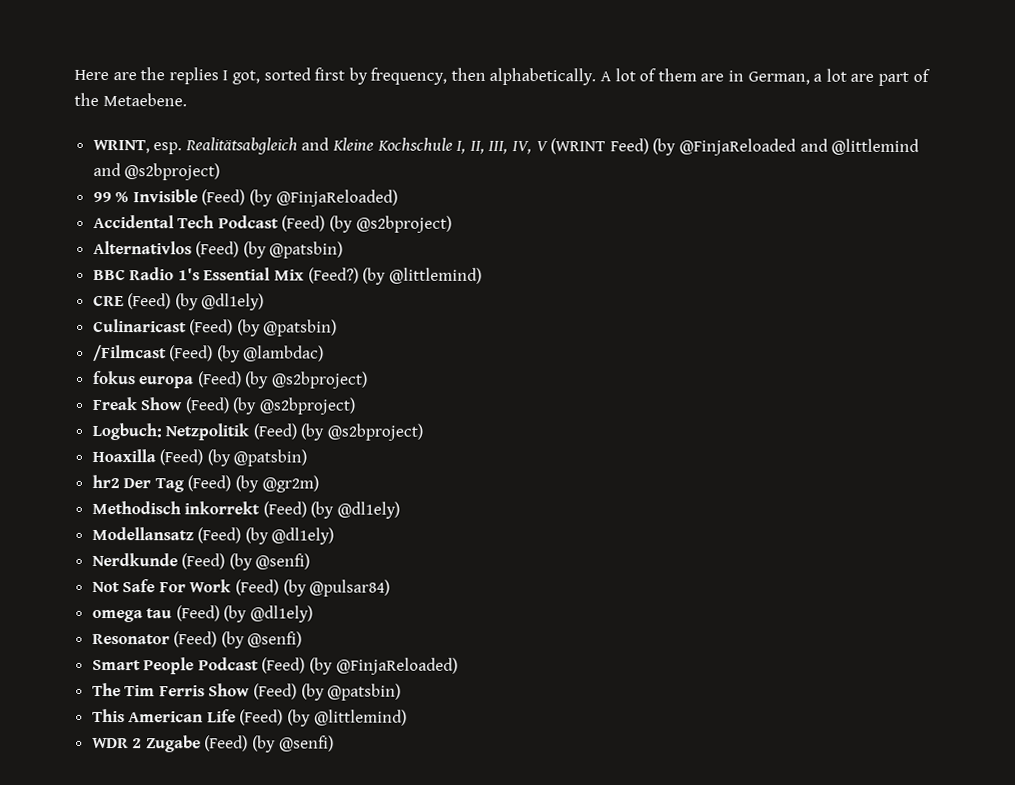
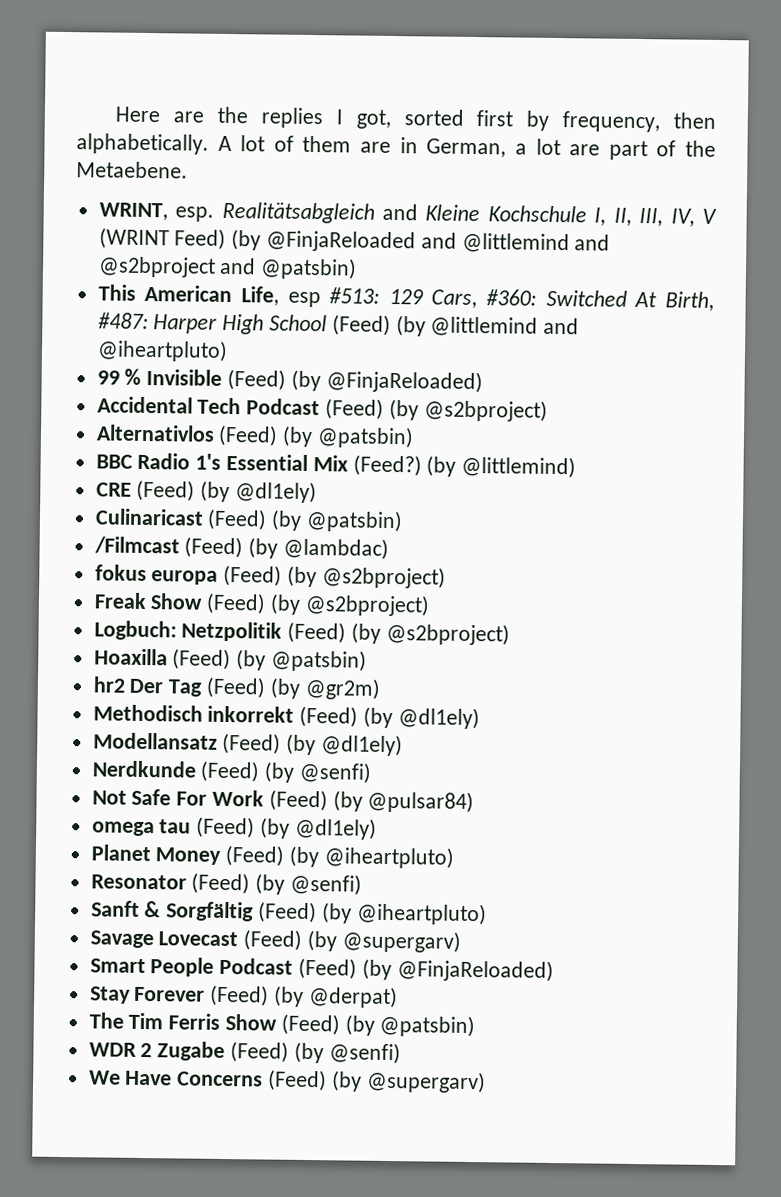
- Realitätsabgleich and Kleine Kochschule I, II, III, IV, V (WRINT Feed) (by @FinjaReloaded and @littlemind and @s2bproject)
+ Realitätsabgleich and Kleine Kochschule I, II, III, IV, V (WRINT Feed) (by @FinjaReloaded and @littlemind and @s2bproject and @patsbin)
+ This American Life, esp #513: 129 Cars, #360: Switched At Birth, #487: Harper High School (Feed) (by @littlemind and @iheartpluto)
+ Planet Money (Feed) (by @iheartpluto)
+ Sanft & Sorgfältig (Feed) (by @iheartpluto)
+ Savage Lovecast (Feed) (by @supergarv)
+ Stay Forever (Feed) (by @derpat)
- This American Life (Feed) (by @littlemind)
+ We Have Concerns (Feed) (by @supergarv)

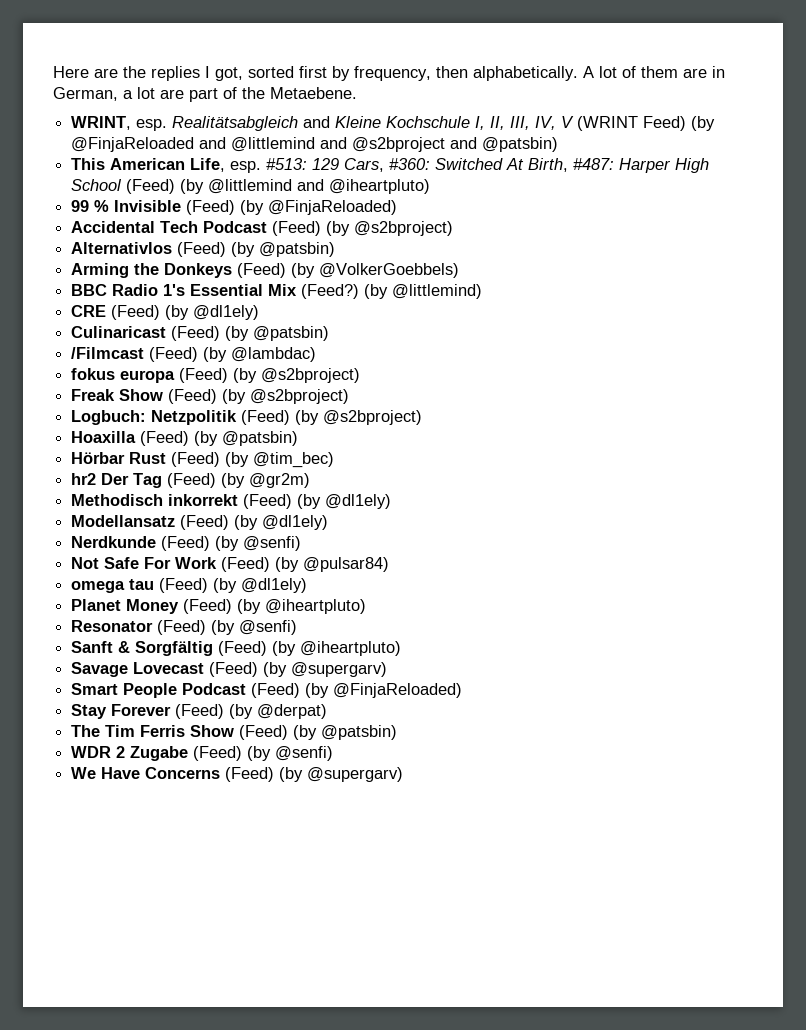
- This American Life, esp #513: 129 Cars, #360: Switched At Birth, #487: Harper High School (Feed) (by @littlemind and @iheartpluto)
+ This American Life, esp. #513: 129 Cars, #360: Switched At Birth, #487: Harper High School (Feed) (by @littlemind and @iheartpluto)
+ Arming the Donkeys (Feed) (by @VolkerGoebbels)
+ Hörbar Rust (Feed) (by @tim_bec)

